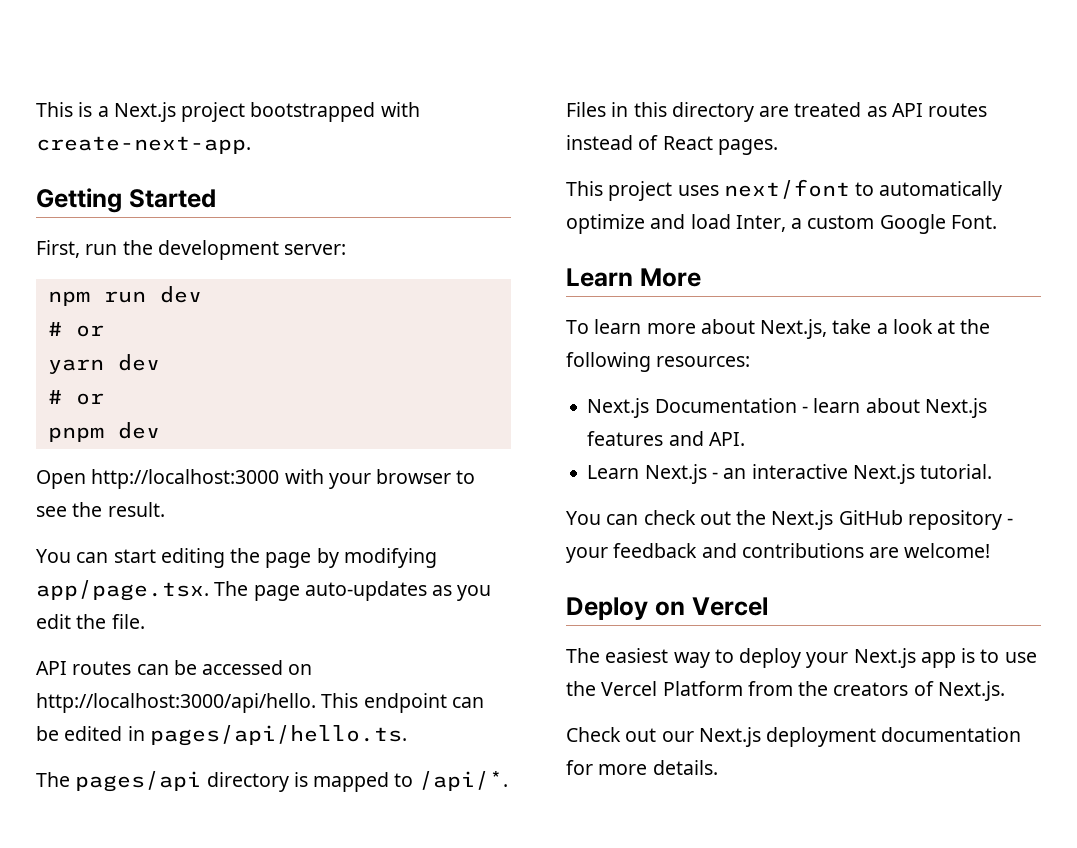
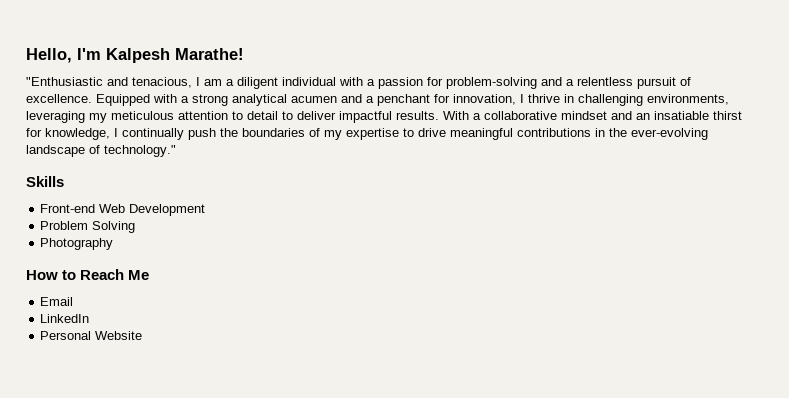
- This is a Next.js project bootstrapped with create-next-app.
- Getting Started
- First, run the development server:
- npm run dev
- # or
- yarn dev
- # or
- pnpm dev
- Open http://localhost:3000 with your browser to see the result.
- You can start editing the page by modifying app/page.tsx. The page auto-updates as you edit the file.
- API routes can be accessed on http://localhost:3000/api/hello. This endpoint can be edited in pages/api/hello.ts.
- The pages/api directory is mapped to /api/*. Files in this directory are treated as API routes instead of React pages.
- This project uses next/font to automatically optimize and load Inter, a custom Google Font.
- Learn More
- To learn more about Next.js, take a look at the following resources:
- Next.js Documentation - learn about Next.js features and API.
- Learn Next.js - an interactive Next.js tutorial.
- You can check out the Next.js GitHub repository - your feedback and contributions are welcome!
- Deploy on Vercel
- The easiest way to deploy your Next.js app is to use the Vercel Platform from the creators of Next.js.
- Check out our Next.js deployment documentation for more details.
+ Hello, I'm Kalpesh Marathe!
+ "Enthusiastic and tenacious, I am a diligent individual with a passion for problem-solving and a relentless pursuit of excellence. Equipped with a strong analytical acumen and a penchant for innovation, I thrive in challenging environments, leveraging my meticulous attention to detail to deliver impactful results. With a collaborative mindset and an insatiable thirst for knowledge, I continually push the boundaries of my expertise to drive meaningful contributions in the ever-evolving landscape of technology."
+ Skills
+ Front-end Web Development
+ Problem Solving
+ Photography
+ How to Reach Me
+ Email
+ LinkedIn
+ Personal Website

